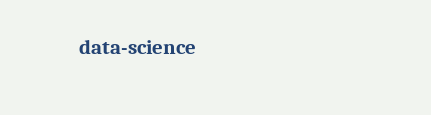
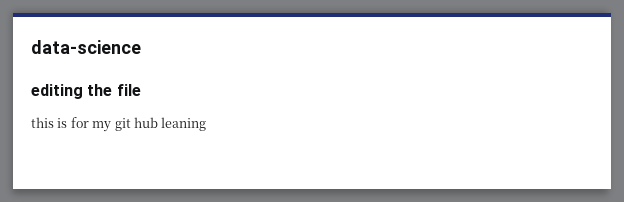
+ editing the file
+ this is for my git hub leaning

